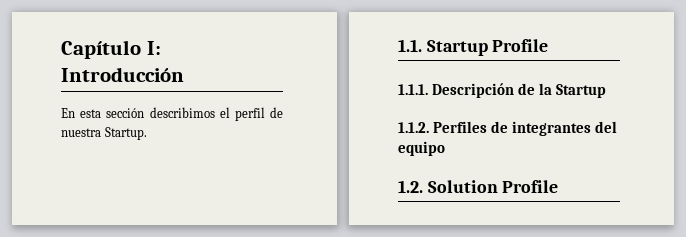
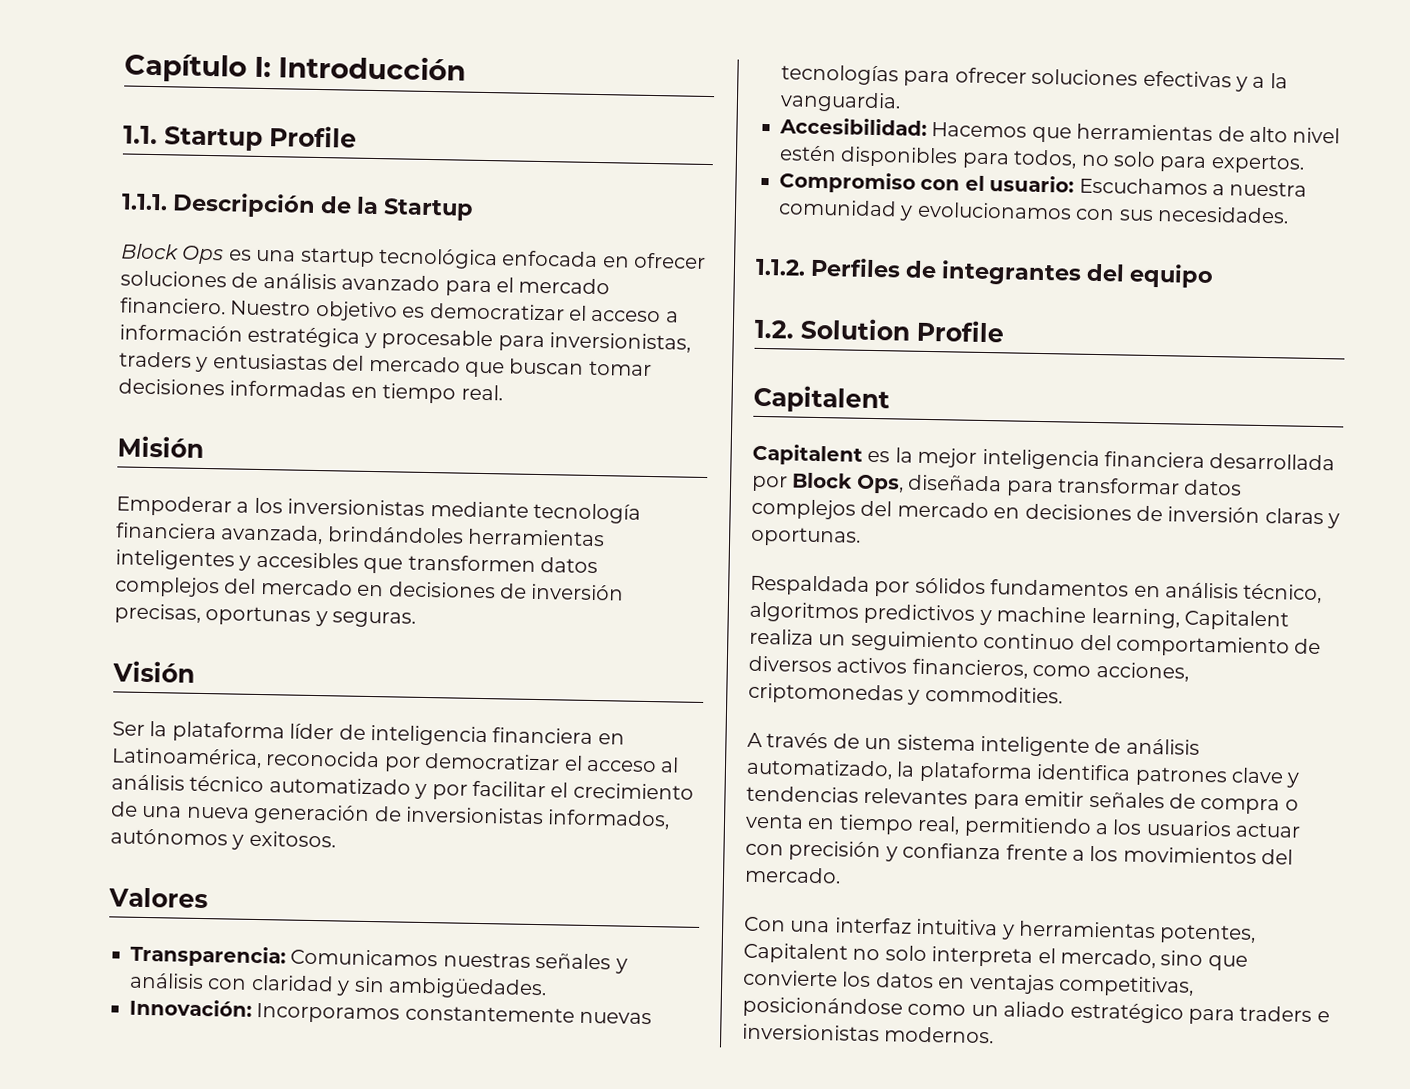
- En esta sección describimos el perfil de nuestra Startup.
+ Block Ops es una startup tecnológica enfocada en ofrecer soluciones de análisis avanzado para el mercado financiero. Nuestro objetivo es democratizar el acceso a información estratégica y procesable para inversionistas, traders y entusiastas del mercado que buscan tomar decisiones informadas en tiempo real.
+ Misión
+ Empoderar a los inversionistas mediante tecnología financiera avanzada, brindándoles herramientas inteligentes y accesibles que transformen datos complejos del mercado en decisiones de inversión precisas, oportunas y seguras.
+ Visión
+ Ser la plataforma líder de inteligencia financiera en Latinoamérica, reconocida por democratizar el acceso al análisis técnico automatizado y por facilitar el crecimiento de una nueva generación de inversionistas informados, autónomos y exitosos.
+ Valores
+ Transparencia: Comunicamos nuestras señales y análisis con claridad y sin ambigüedades.
+ Innovación: Incorporamos constantemente nuevas tecnologías para ofrecer soluciones efectivas y a la vanguardia.
+ Accesibilidad: Hacemos que herramientas de alto nivel estén disponibles para todos, no solo para expertos.
+ Compromiso con el usuario: Escuchamos a nuestra comunidad y evolucionamos con sus necesidades.
  1.2. Solution Profile
+ Capitalent
+ Capitalent es la mejor inteligencia financiera desarrollada por Block Ops, diseñada para transformar datos complejos del mercado en decisiones de inversión claras y oportunas.
+ Respaldada por sólidos fundamentos en análisis técnico, algoritmos predictivos y machine learning, Capitalent realiza un seguimiento continuo del comportamiento de diversos activos financieros, como acciones, criptomonedas y commodities.
+ A través de un sistema inteligente de análisis automatizado, la plataforma identifica patrones clave y tendencias relevantes para emitir señales de compra o venta en tiempo real, permitiendo a los usuarios actuar con precisión y confianza frente a los movimientos del mercado.
+ Con una interfaz intuitiva y herramientas potentes, Capitalent no solo interpreta el mercado, sino que convierte los datos en ventajas competitivas, posicionándose como un aliado estratégico para traders e inversionistas modernos.

